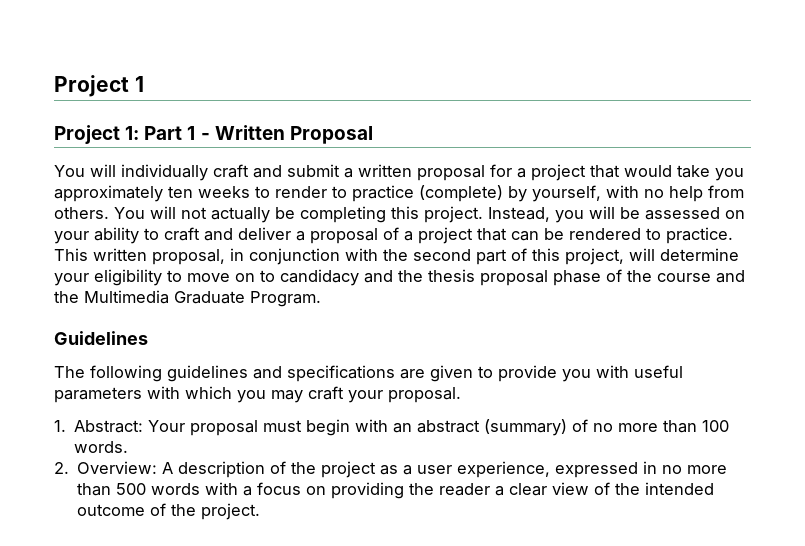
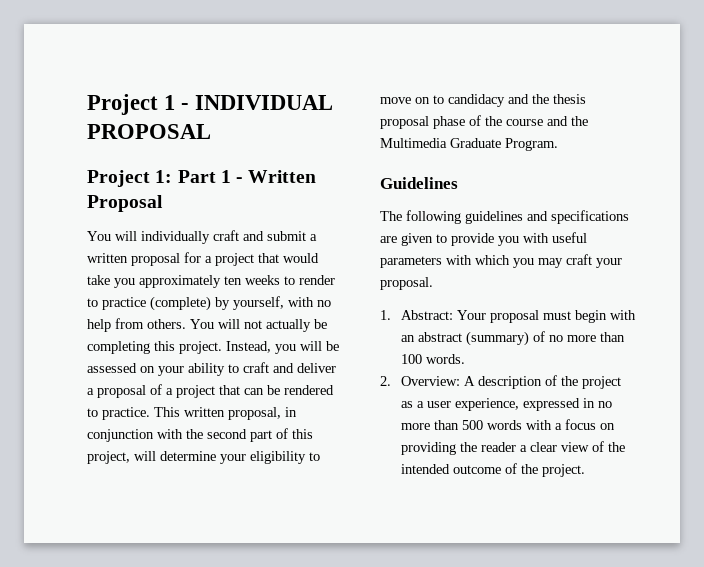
- Project 1
+ Project 1 - INDIVIDUAL PROPOSAL

